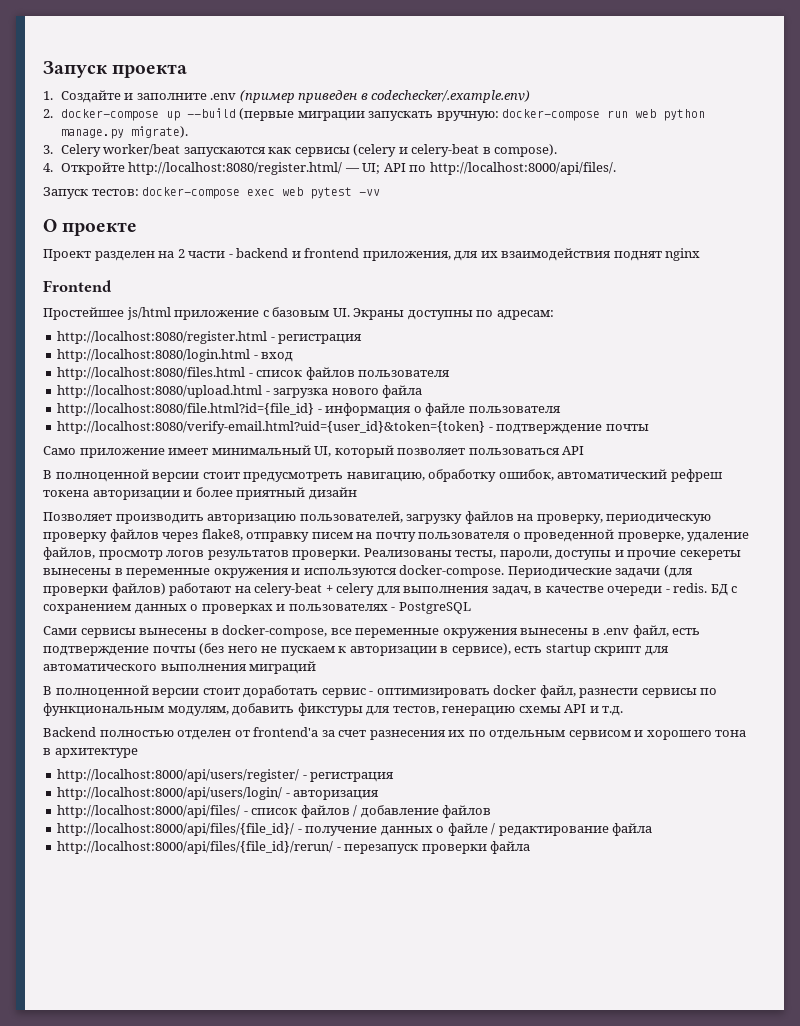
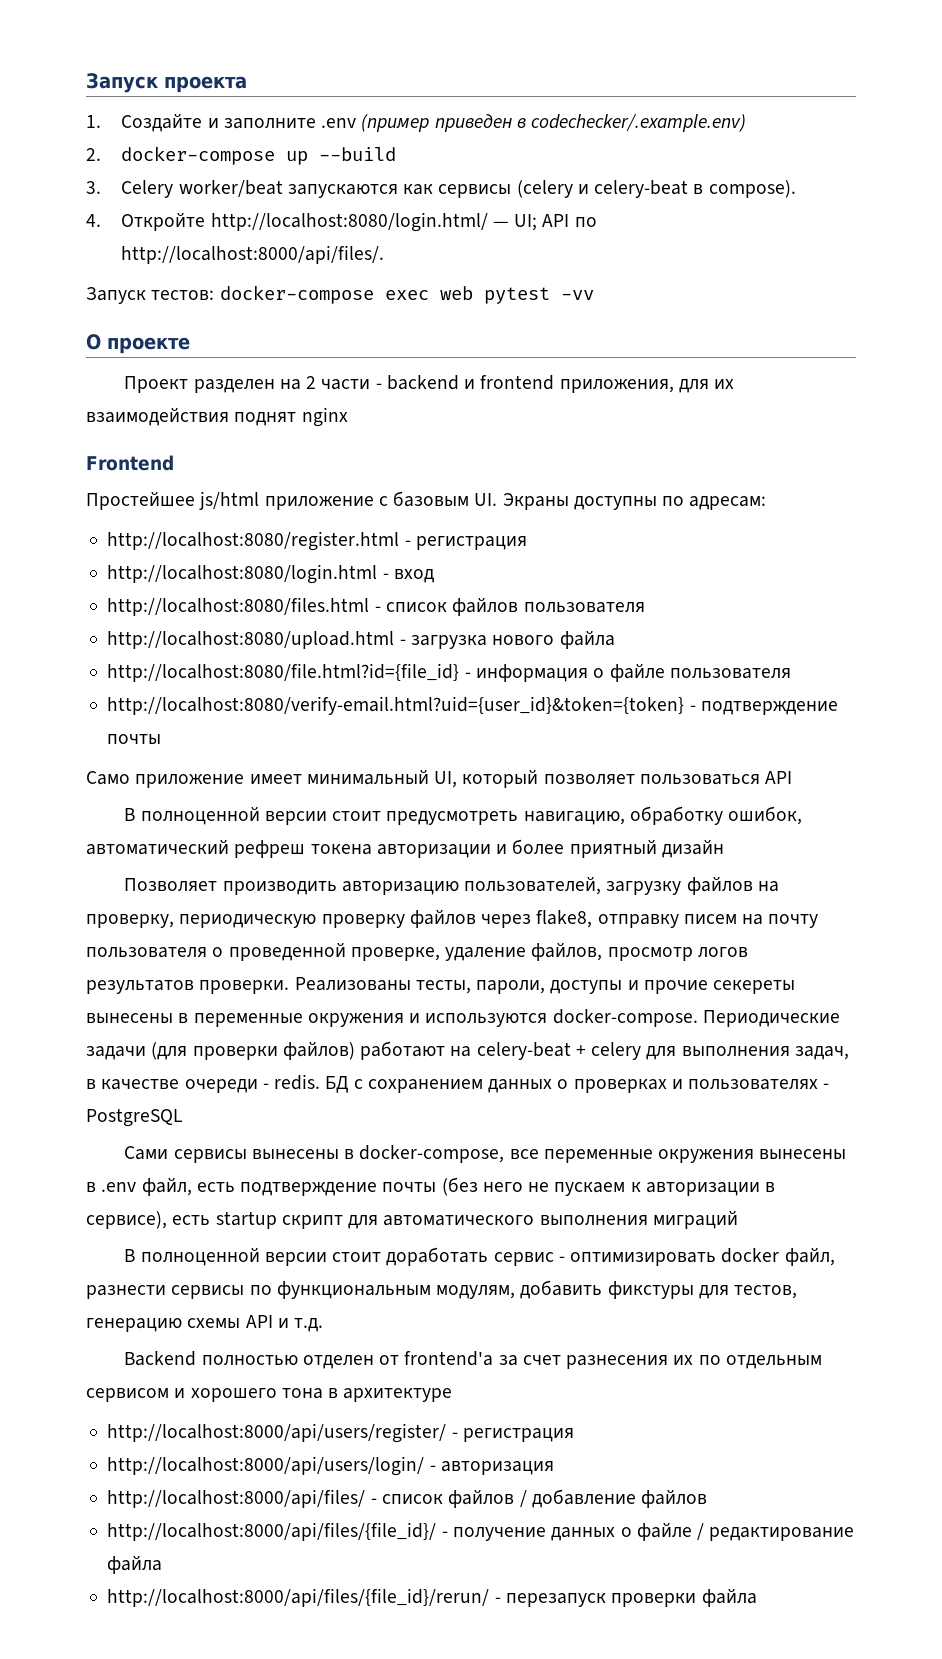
- 2. docker-compose up --build (первые миграции запускать вручную: docker-compose run web python manage.py migrate).
+ 2. docker-compose up --build
- 4. Откройте http://localhost:8080/register.html/ — UI; API по http://localhost:8000/api/files/.
+ 4. Откройте http://localhost:8080/login.html/ — UI; API по http://localhost:8000/api/files/.

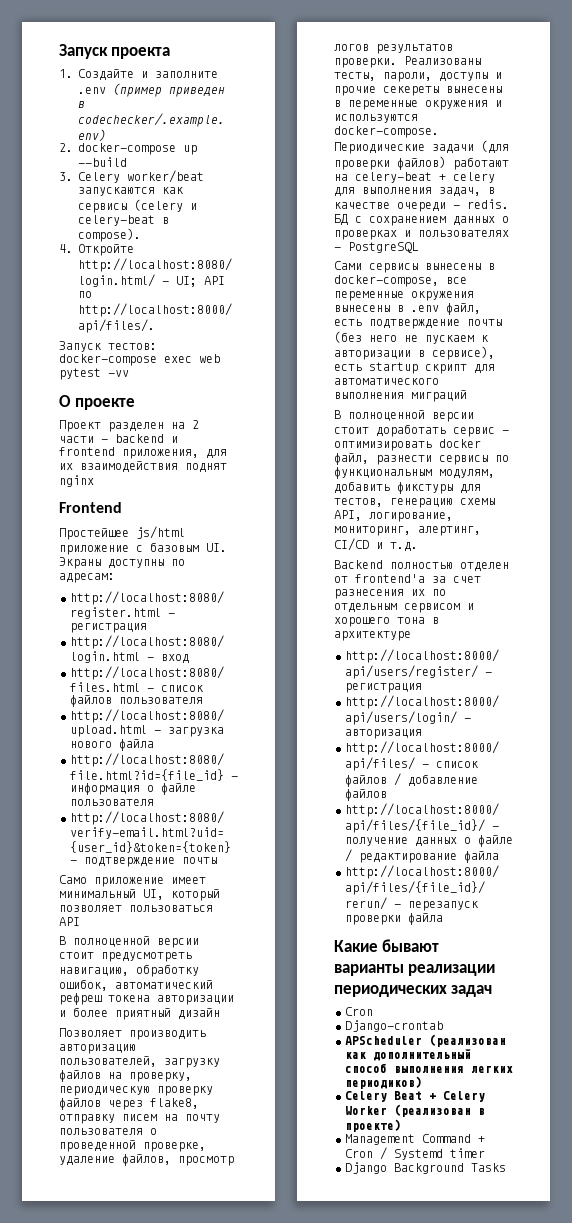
- В полноценной версии стоит доработать сервис - оптимизировать docker файл, разнести сервисы по функциональным модулям, добавить фикстуры для тестов, генерацию схемы API и т.д.
+ В полноценной версии стоит доработать сервис - оптимизировать docker файл, разнести сервисы по функциональным модулям, добавить фикстуры для тестов, генерацию схемы API, логирование, мониторинг, алертинг, CI/CD и т.д.
+ Какие бывают варианты реализации периодических задач
+ Cron
+ Django-crontab
+ APScheduler (реализован как дополнительный способ выполнения легких периодиков)
+ Celery Beat + Celery Worker (реализован в проекте)
+ Management Command + Cron / Systemd timer
+ Django Background Tasks

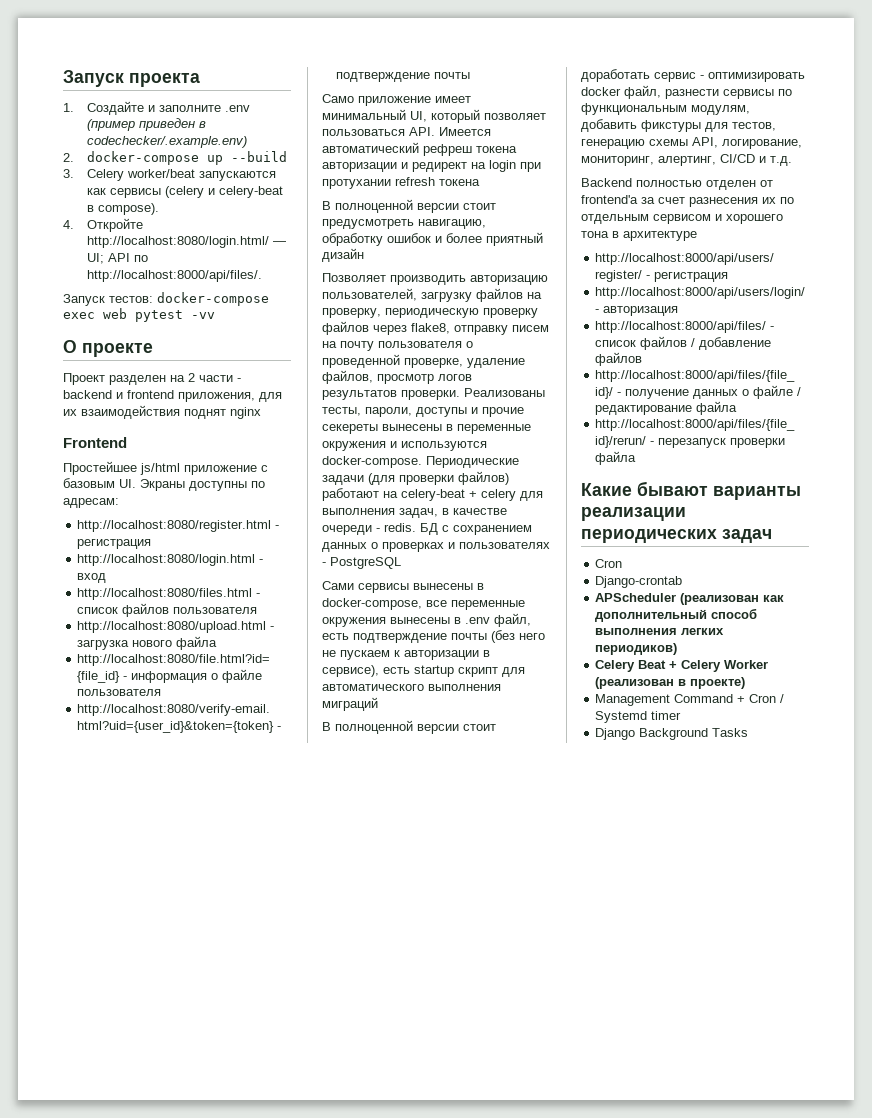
- Само приложение имеет минимальный UI, который позволяет пользоваться API
+ Само приложение имеет минимальный UI, который позволяет пользоваться API. Имеется автоматический рефреш токена авторизации и редирект на login при протухании refresh токена
- В полноценной версии стоит предусмотреть навигацию, обработку ошибок, автоматический рефреш токена авторизации и более приятный дизайн
+ В полноценной версии стоит предусмотреть навигацию, обработку ошибок и более приятный дизайн

